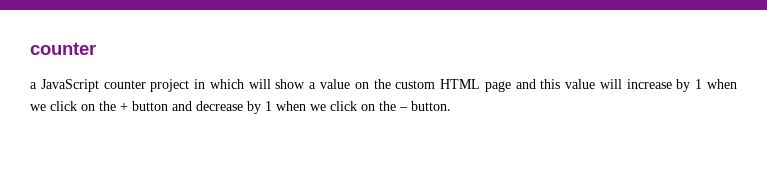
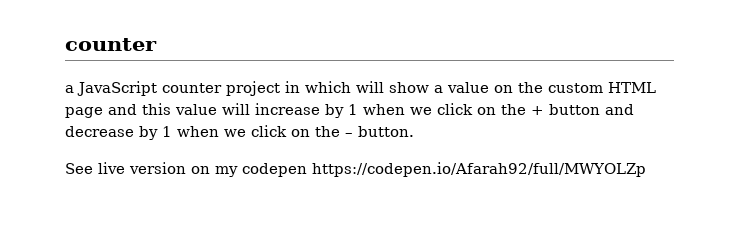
+ See live version on my codepen https://codepen.io/Afarah92/full/MWYOLZp

